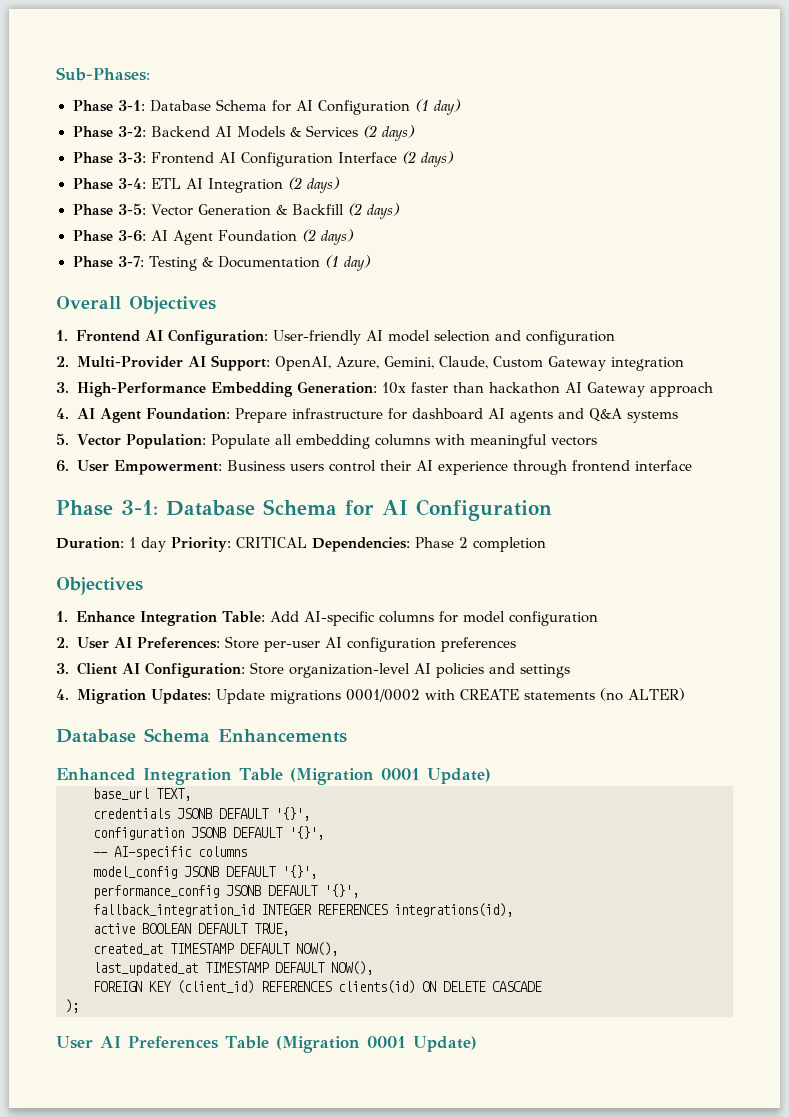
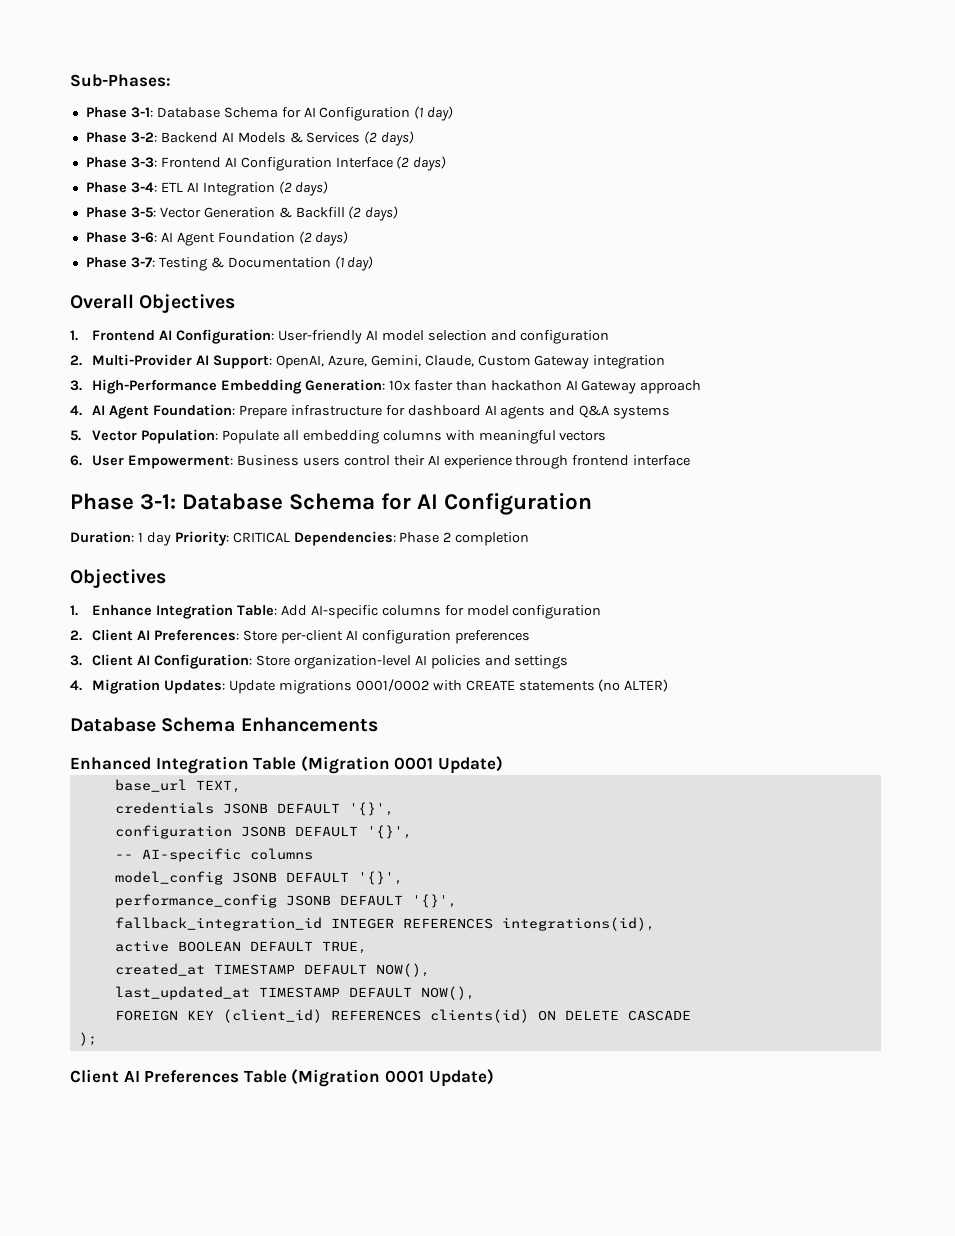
- 2. User AI Preferences: Store per-user AI configuration preferences
+ 2. Client AI Preferences: Store per-client AI configuration preferences
- User AI Preferences Table (Migration 0001 Update)
+ Client AI Preferences Table (Migration 0001 Update)

